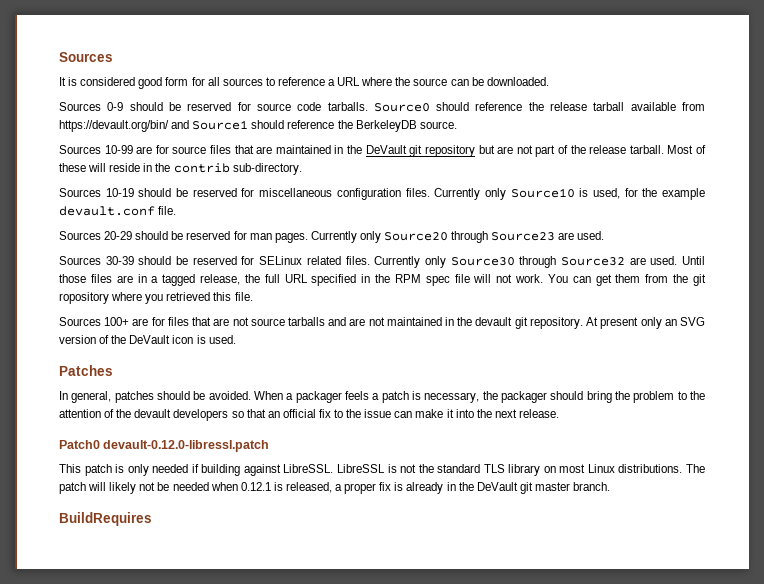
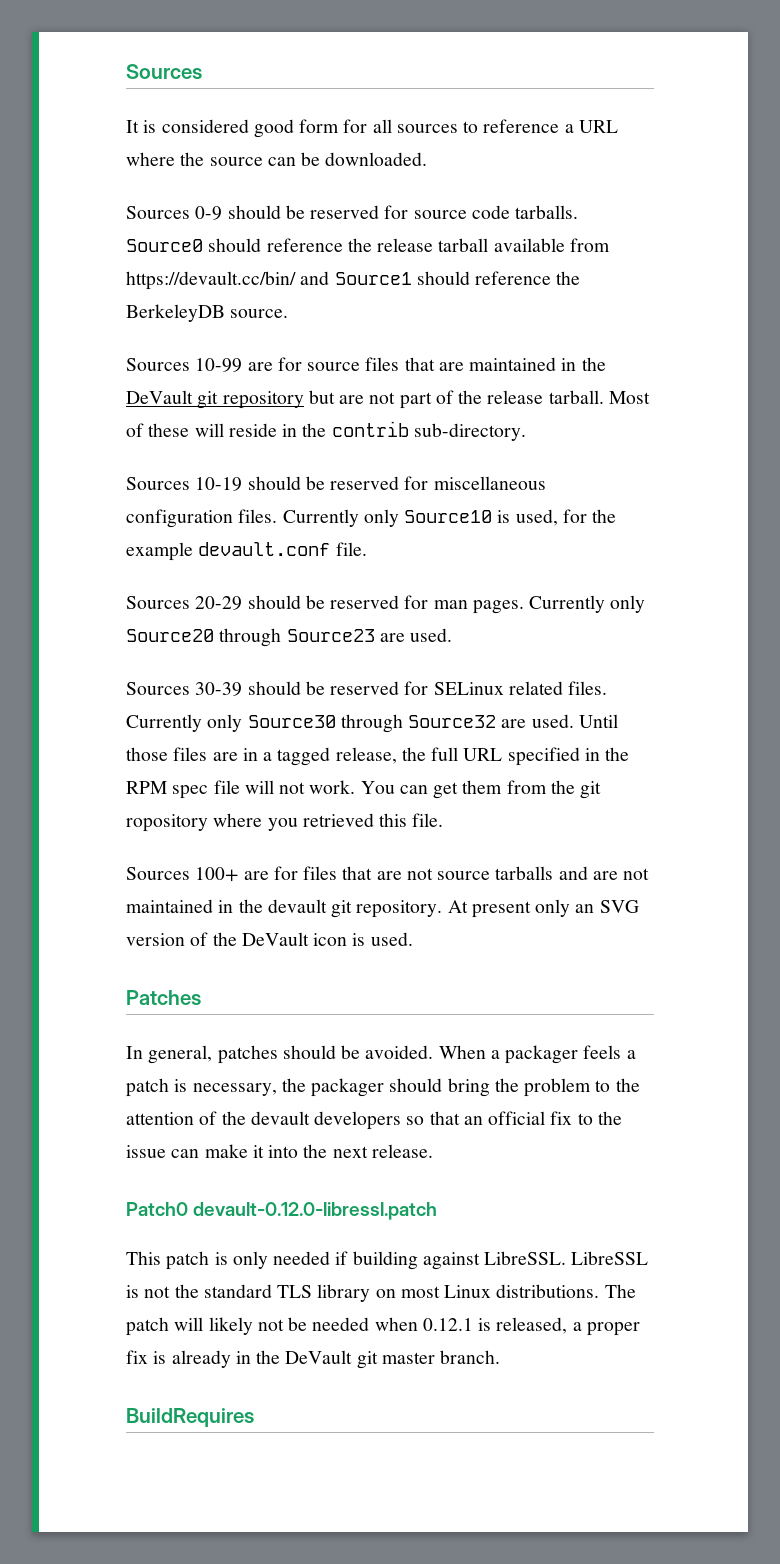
- Source0 should reference the release tarball available from https://devault.org/bin/ and Source1 should reference the BerkeleyDB source.
+ Source0 should reference the release tarball available from https://devault.cc/bin/ and Source1 should reference the BerkeleyDB source.

